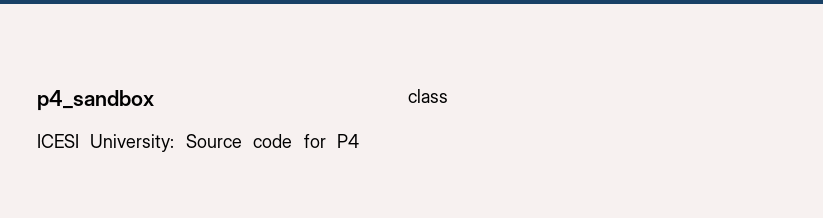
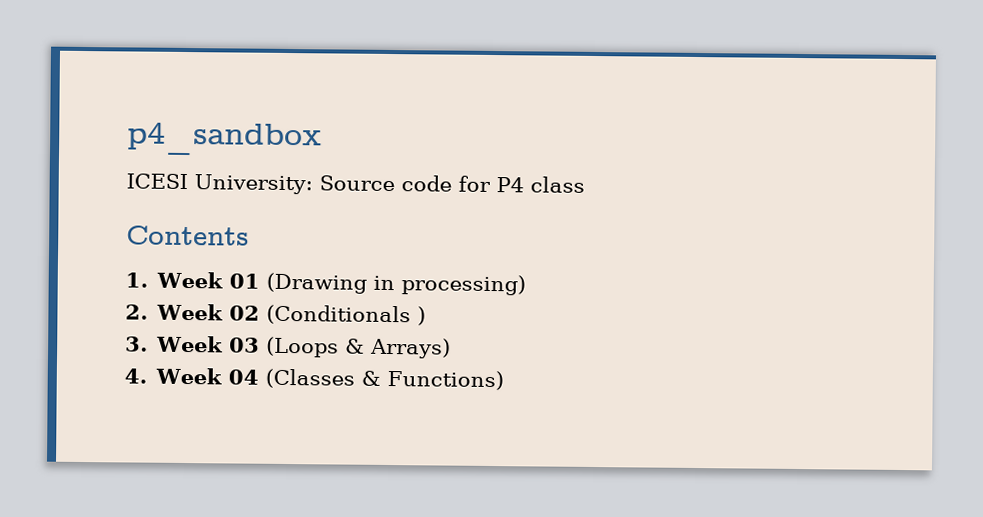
+ Contents
+ 1. Week 01 (Drawing in processing)
+ 2. Week 02 (Conditionals )
+ 3. Week 03 (Loops & Arrays)
+ 4. Week 04 (Classes & Functions)

